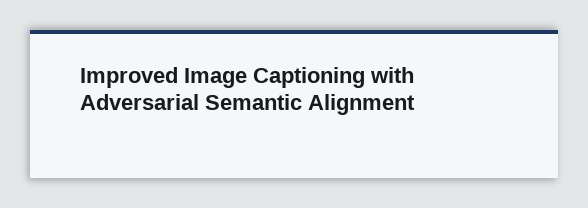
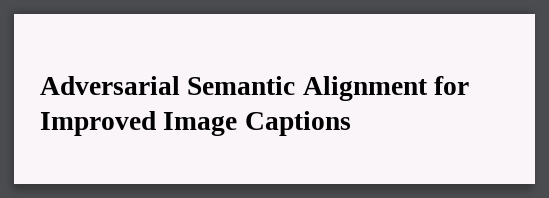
- Improved Image Captioning with Adversarial Semantic Alignment
+ Adversarial Semantic Alignment for Improved Image Captions

